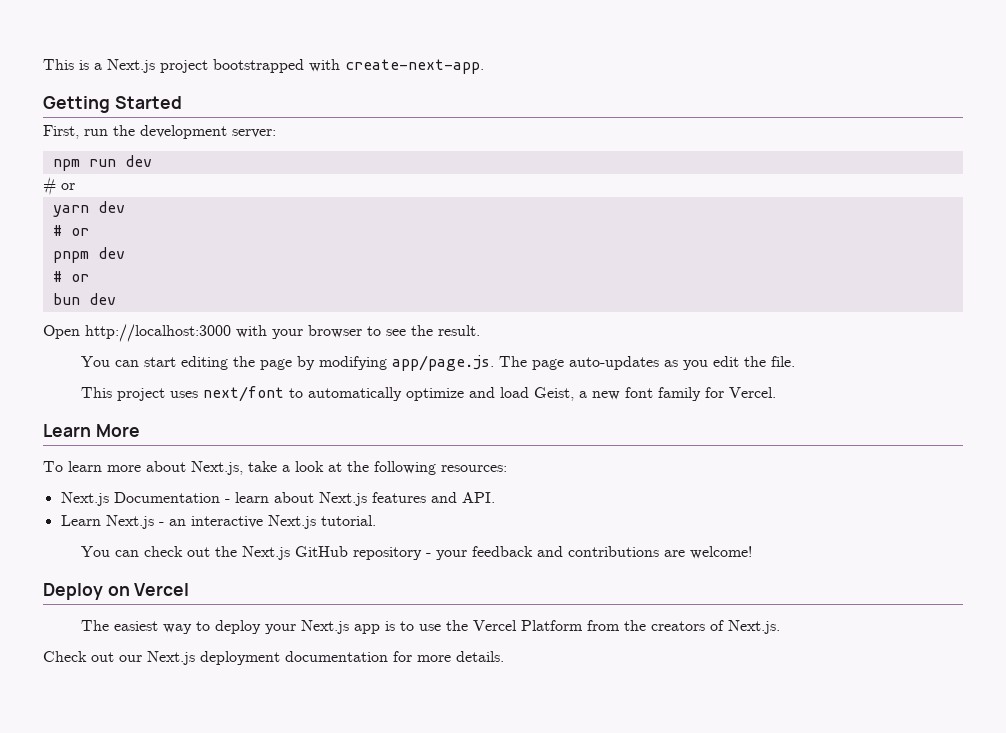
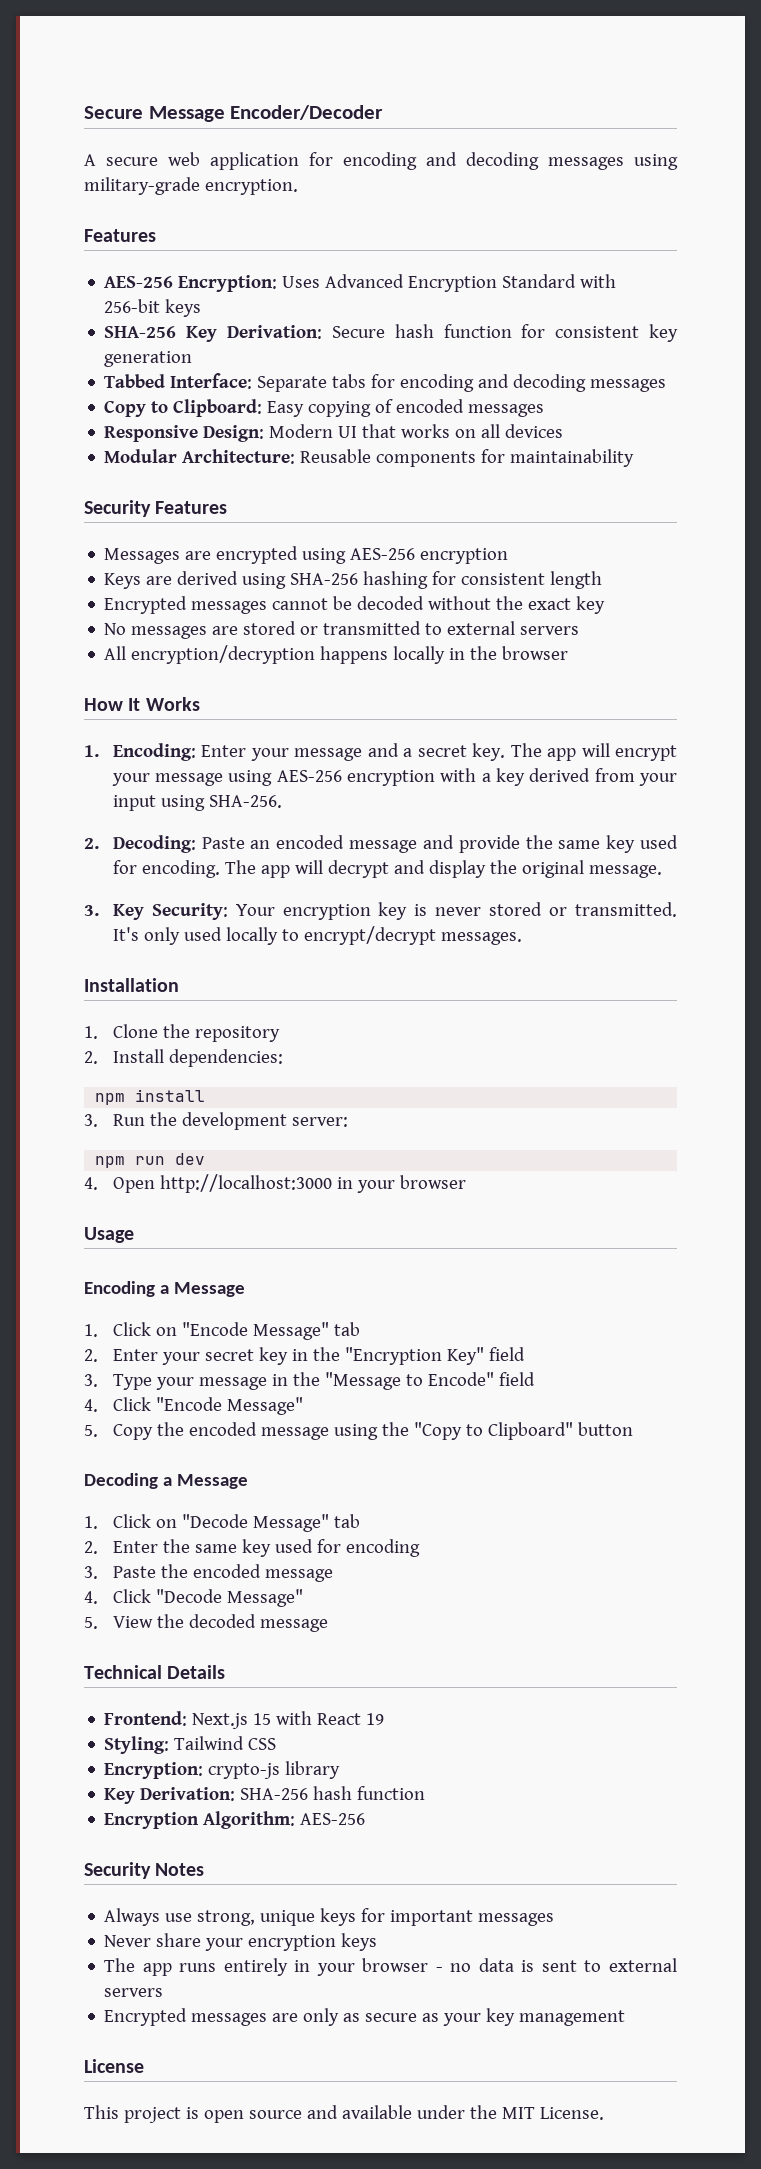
- This is a Next.js project bootstrapped with create-next-app.
- Getting Started
- First, run the development server:
+ Secure Message Encoder/Decoder
+ A secure web application for encoding and decoding messages using military-grade encryption.
+ Features
+ AES-256 Encryption: Uses Advanced Encryption Standard with 256-bit keys
+ SHA-256 Key Derivation: Secure hash function for consistent key generation
+ Tabbed Interface: Separate tabs for encoding and decoding messages
+ Copy to Clipboard: Easy copying of encoded messages
+ Responsive Design: Modern UI that works on all devices
+ Modular Architecture: Reusable components for maintainability
+ Security Features
+ Messages are encrypted using AES-256 encryption
+ Keys are derived using SHA-256 hashing for consistent length
+ Encrypted messages cannot be decoded without the exact key
+ No messages are stored or transmitted to external servers
+ All encryption/decryption happens locally in the browser
+ How It Works
+ 1. Encoding: Enter your message and a secret key. The app will encrypt your message using AES-256 encryption with a key derived from your input using SHA-256.
+ 2. Decoding: Paste an encoded message and provide the same key used for encoding. The app will decrypt and display the original message.
+ 3. Key Security: Your encryption key is never stored or transmitted. It's only used locally to encrypt/decrypt messages.
+ Installation
+ 1. Clone the repository
+ 2. Install dependencies:
+ npm install
+ 3. Run the development server:
  npm run dev
- # or
- yarn dev
- # or
- pnpm dev
- # or
- bun dev
- Open http://localhost:3000 with your browser to see the result.
- You can start editing the page by modifying app/page.js. The page auto-updates as you edit the file.
- This project uses next/font to automatically optimize and load Geist, a new font family for Vercel.
- Learn More
- To learn more about Next.js, take a look at the following resources:
- Next.js Documentation - learn about Next.js features and API.
- Learn Next.js - an interactive Next.js tutorial.
- You can check out the Next.js GitHub repository - your feedback and contributions are welcome!
- Deploy on Vercel
- The easiest way to deploy your Next.js app is to use the Vercel Platform from the creators of Next.js.
- Check out our Next.js deployment documentation for more details.
+ 4. Open http://localhost:3000 in your browser
+ Usage
+ Encoding a Message
+ 1. Click on "Encode Message" tab
+ 2. Enter your secret key in the "Encryption Key" field
+ 3. Type your message in the "Message to Encode" field
+ 4. Click "Encode Message"
+ 5. Copy the encoded message using the "Copy to Clipboard" button
+ Decoding a Message
+ 1. Click on "Decode Message" tab
+ 2. Enter the same key used for encoding
+ 3. Paste the encoded message
+ 4. Click "Decode Message"
+ 5. View the decoded message
+ Technical Details
+ Frontend: Next.js 15 with React 19
+ Styling: Tailwind CSS
+ Encryption: crypto-js library
+ Key Derivation: SHA-256 hash function
+ Encryption Algorithm: AES-256
+ Security Notes
+ Always use strong, unique keys for important messages
+ Never share your encryption keys
+ The app runs entirely in your browser - no data is sent to external servers
+ Encrypted messages are only as secure as your key management
+ License
+ This project is open source and available under the MIT License.

